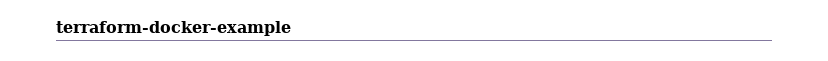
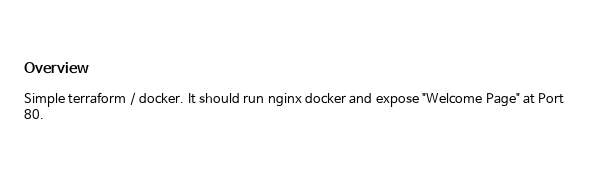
- terraform-docker-example
+ Overview
+ Simple terraform / docker. It should run nginx docker and expose "Welcome Page" at Port 80.

